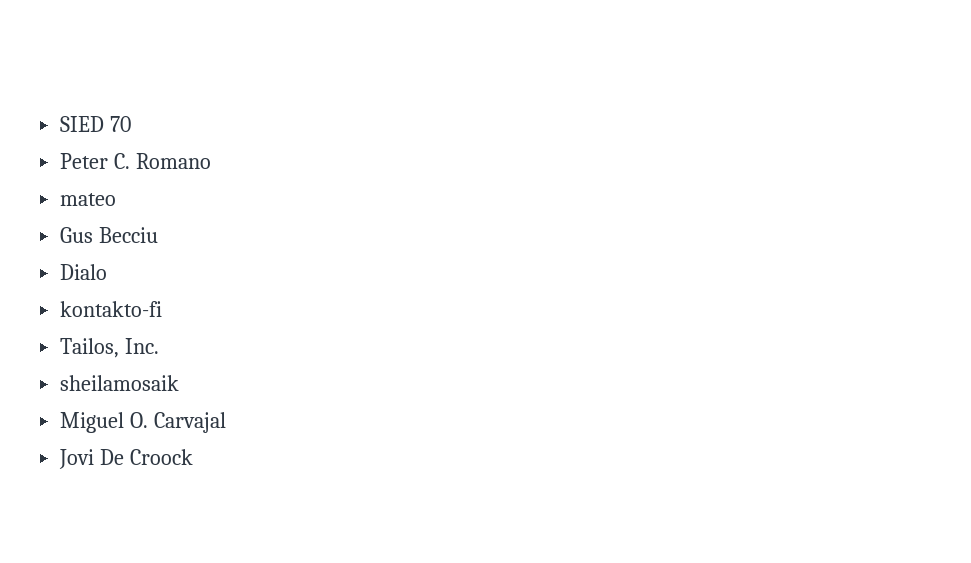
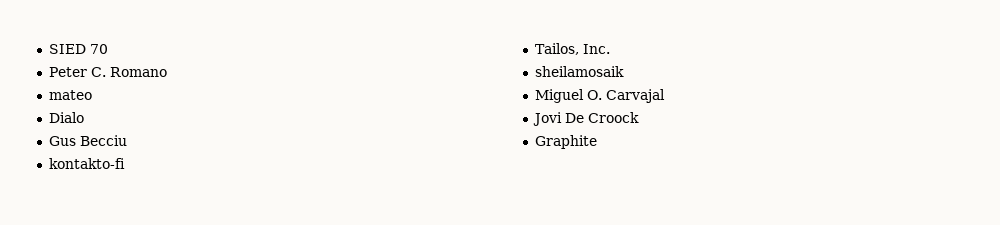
+ Dialo
- Dialo
+ Graphite

